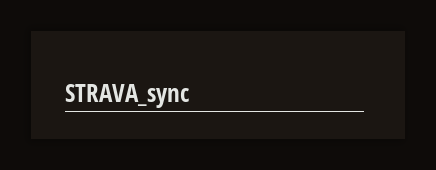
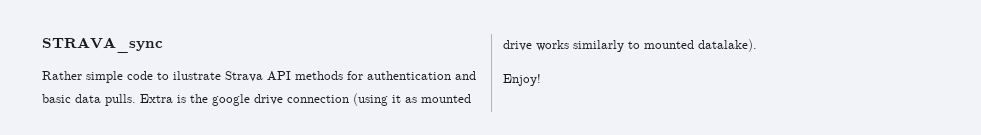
+ Rather simple code to ilustrate Strava API methods for authentication and basic data pulls. Extra is the google drive connection (using it as mounted drive works similarly to mounted datalake).
+ Enjoy!

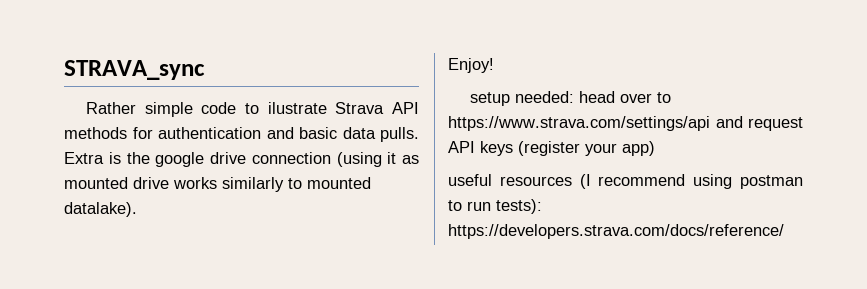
+ setup needed: head over to https://www.strava.com/settings/api and request API keys (register your app)
+ useful resources (I recommend using postman to run tests): https://developers.strava.com/docs/reference/

